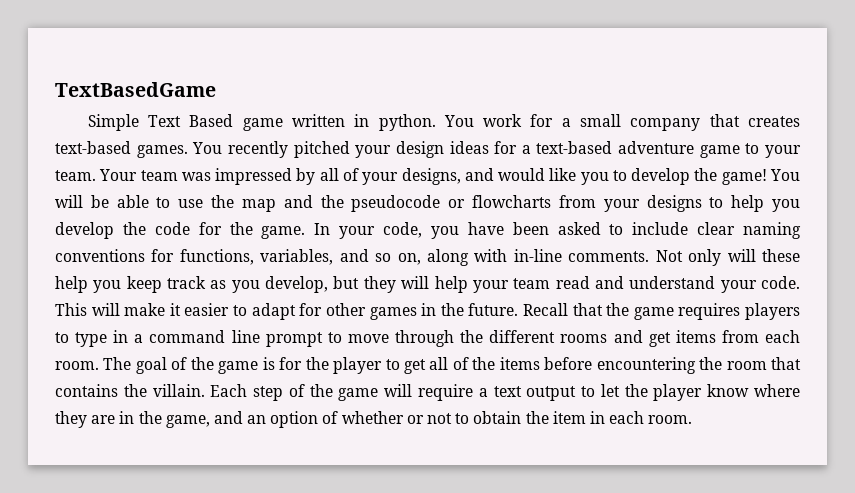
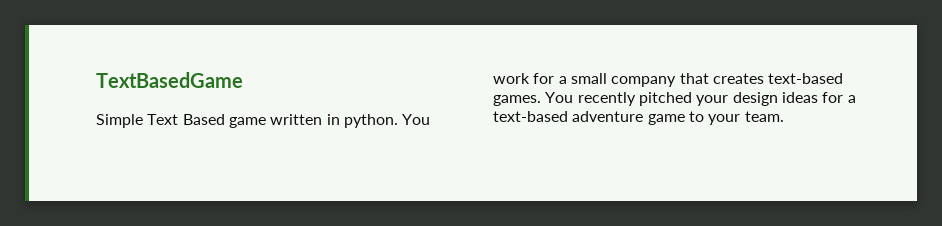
- Your team was impressed by all of your designs, and would like you to develop the game! You will be able to use the map and the pseudocode or flowcharts from your designs to help you develop the code for the game. In your code, you have been asked to include clear naming conventions for functions, variables, and so on, along with in-line comments. Not only will these help you keep track as you develop, but they will help your team read and understand your code. This will make it easier to adapt for other games in the future. Recall that the game requires players to type in a command line prompt to move through the different rooms and get items from each room. The goal of the game is for the player to get all of the items before encountering the room that contains the villain. Each step of the game will require a text output to let the player know where they are in the game, and an option of whether or not to obtain the item in each room.

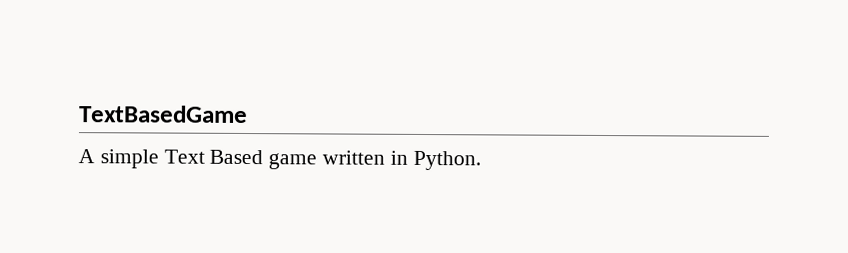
- Simple Text Based game written in python. You work for a small company that creates text-based games. You recently pitched your design ideas for a text-based adventure game to your team.
+ A simple Text Based game written in Python.

